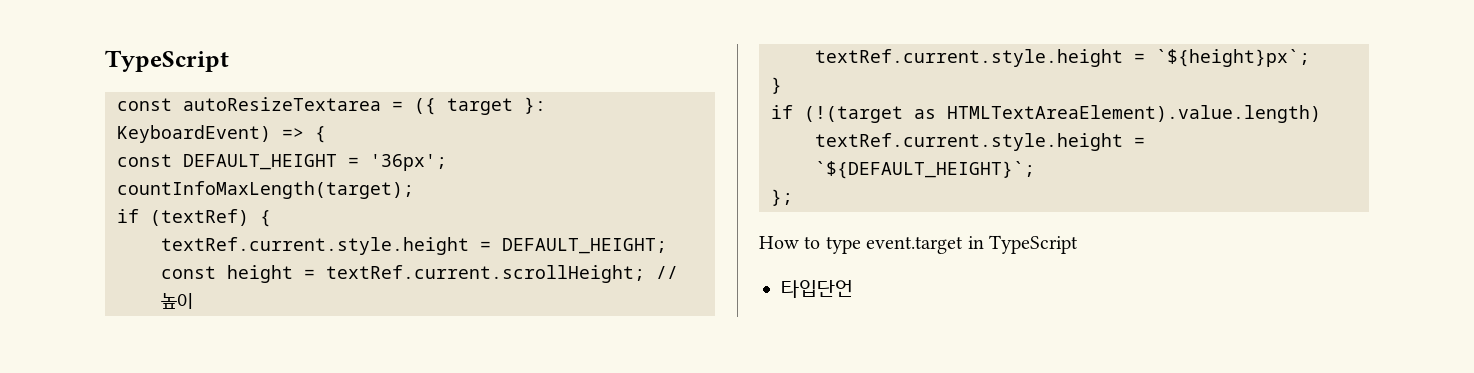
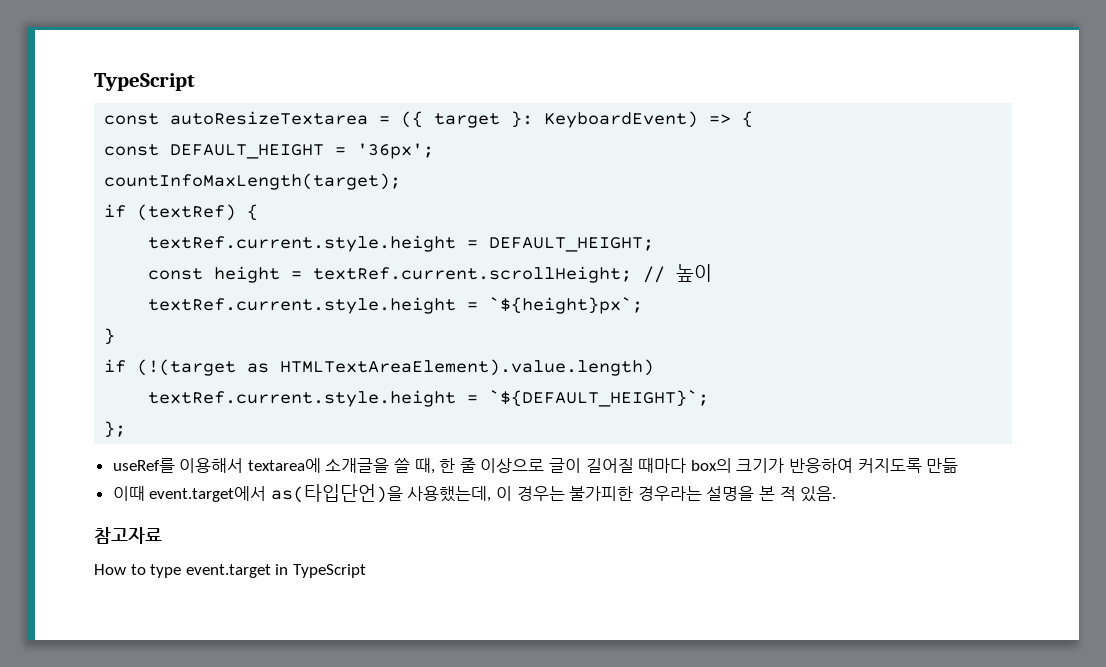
+ useRef를 이용해서 textarea에 소개글을 쓸 때, 한 줄 이상으로 글이 길어질 때마다 box의 크기가 반응하여 커지도록 만듦
+ 이때 event.target에서 as(타입단언)을 사용했는데, 이 경우는 불가피한 경우라는 설명을 본 적 있음.
+ 참고자료
- 타입단언

